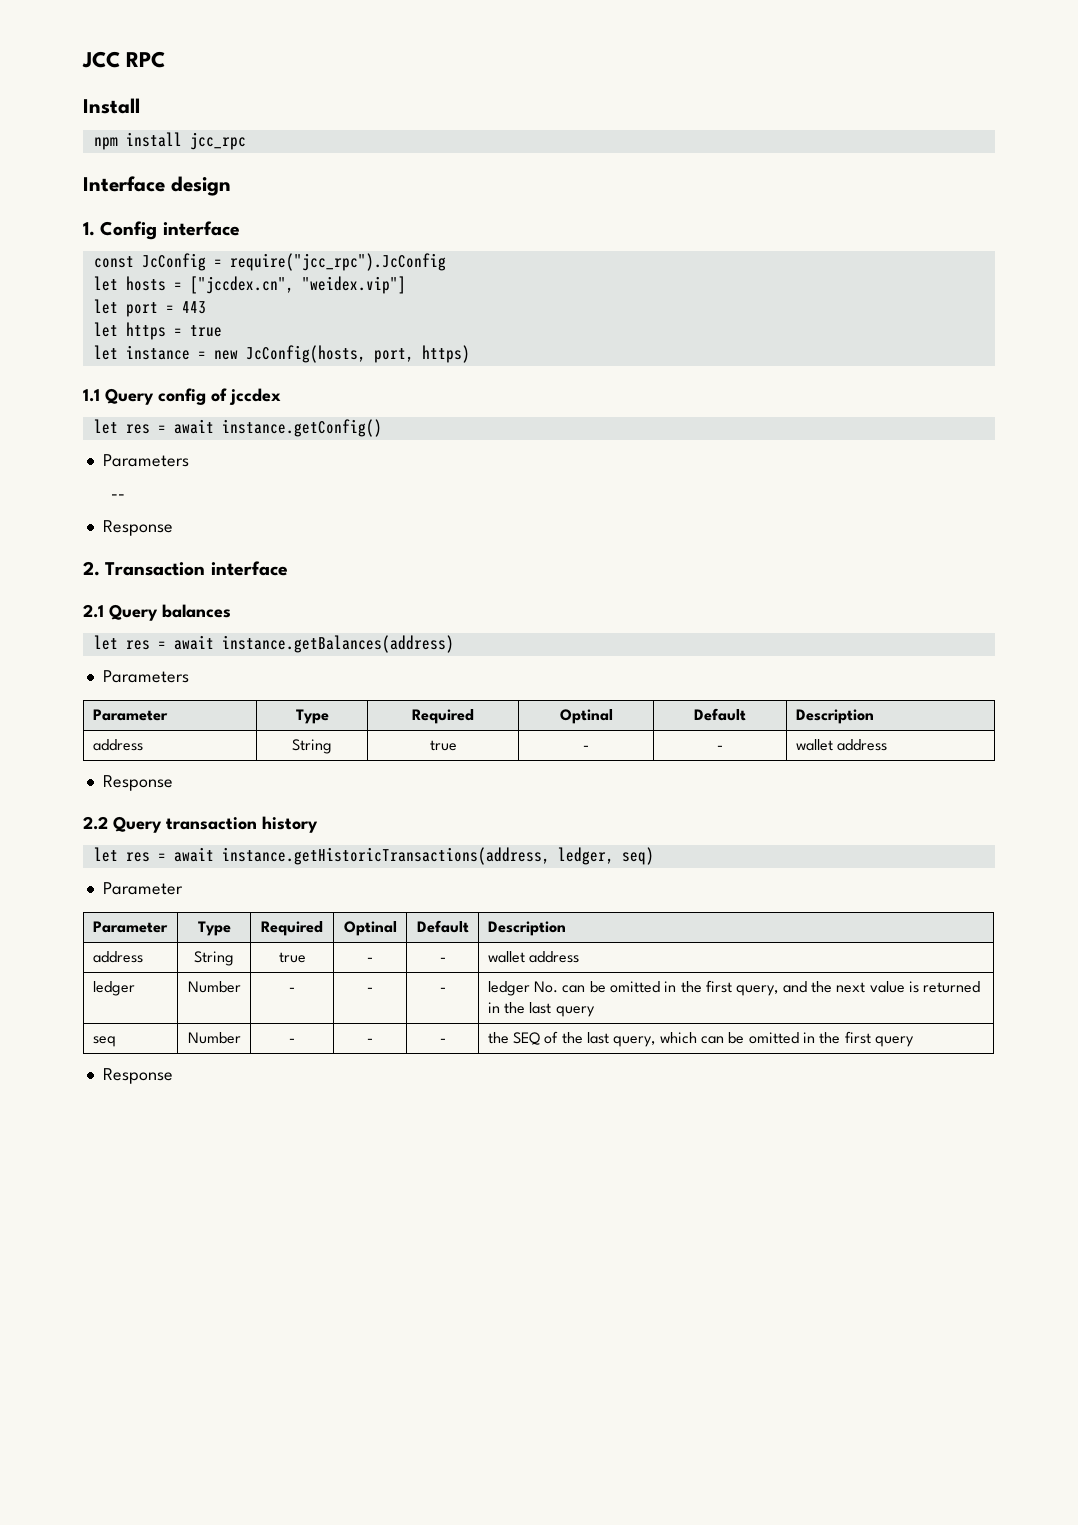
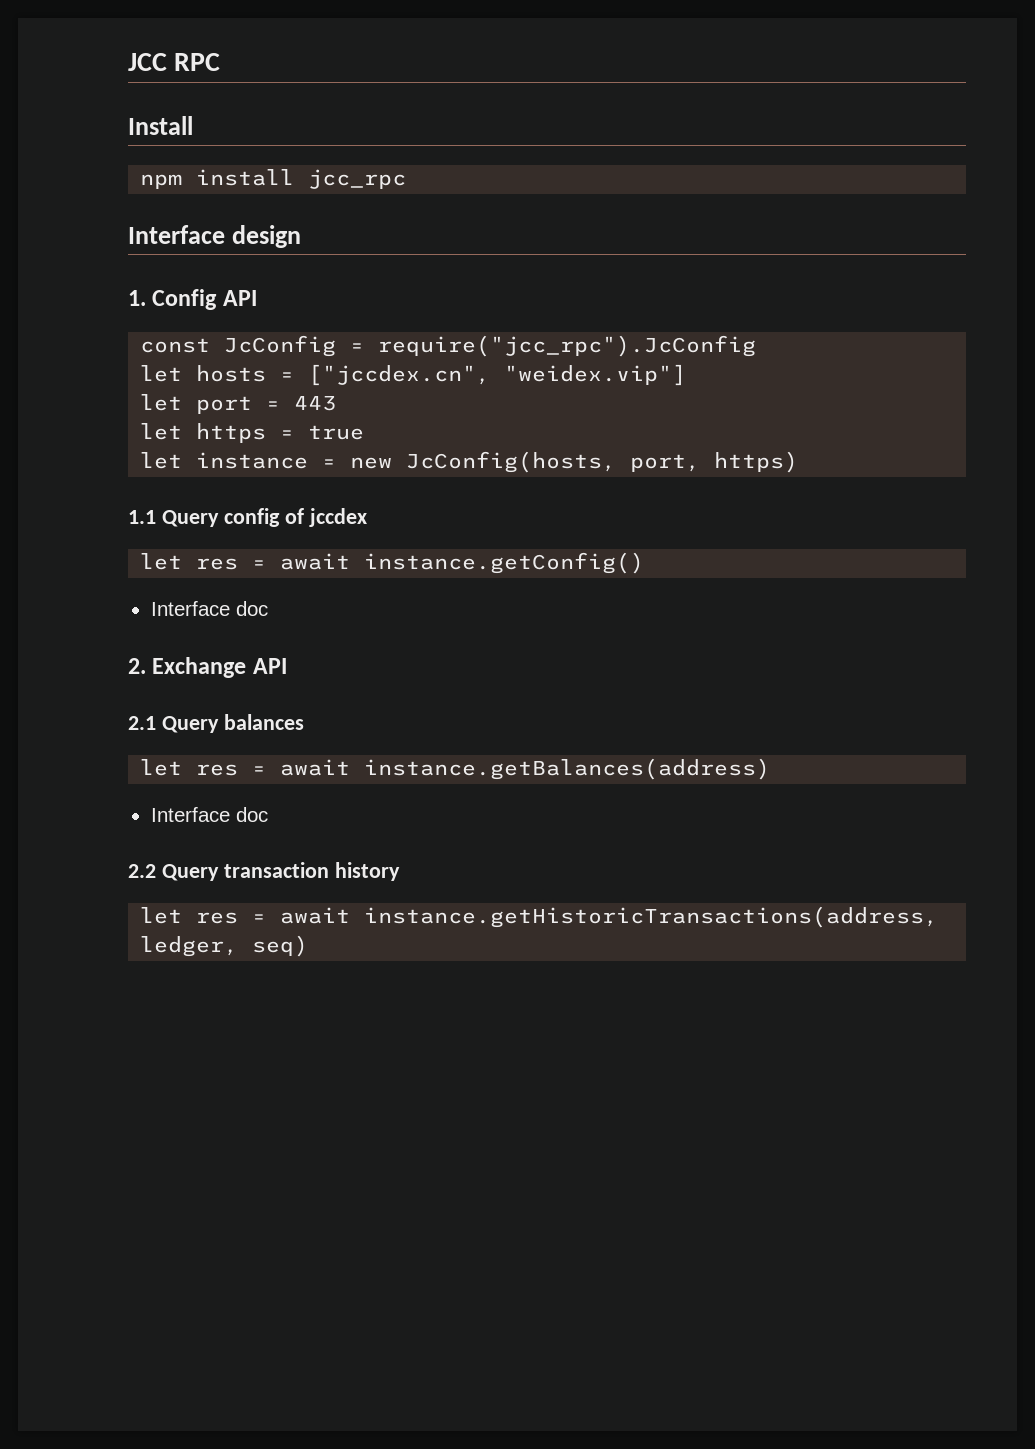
- 1. Config interface
+ 1. Config API
  let res = await instance.getConfig()
- Parameters
- --
- Response
+ Interface doc
- 2. Transaction interface
+ 2. Exchange API
  let res = await instance.getBalances(address)
- Parameters
- Parameter | Type | Required | Optinal | Default | Description
- address | String | true | - | - | wallet address
- Response
+ Interface doc
  let res = await instance.getHistoricTransactions(address, ledger, seq)
- Parameter
- Parameter | Type | Required | Optinal | Default | Description
- address | String | true | - | - | wallet address
- ledger | Number | - | - | - | ledger No. can be omitted in the first query, and the next value is returned in the last query
- seq | Number | - | - | - | the SEQ of the last query, which can be omitted in the first query
- Response

